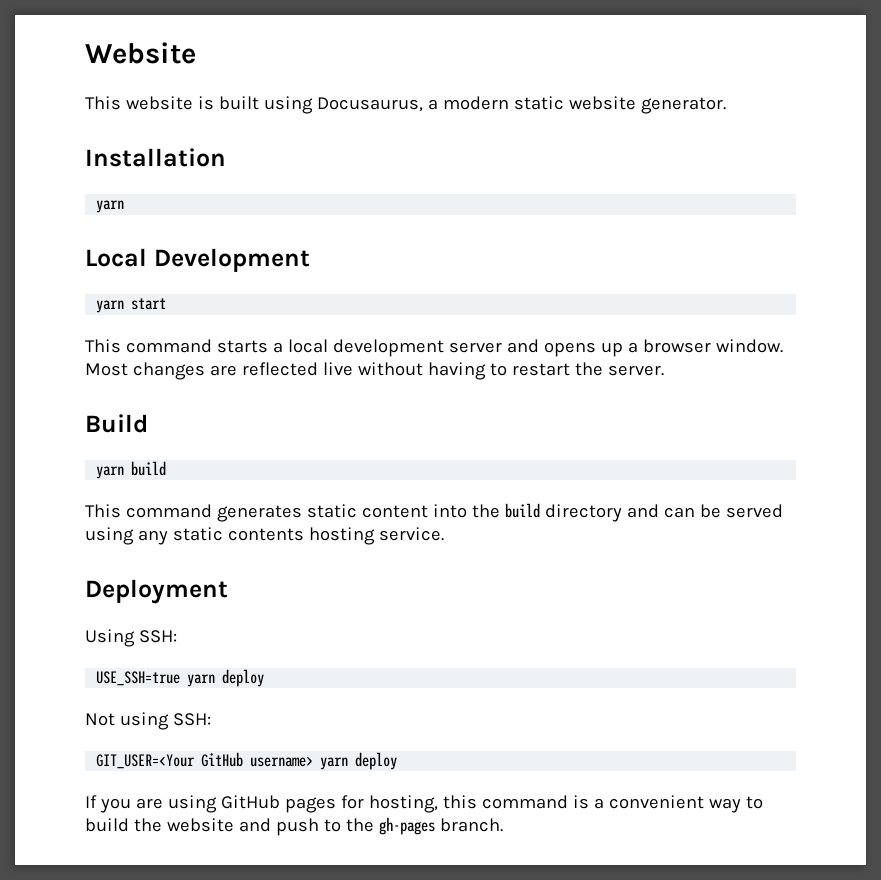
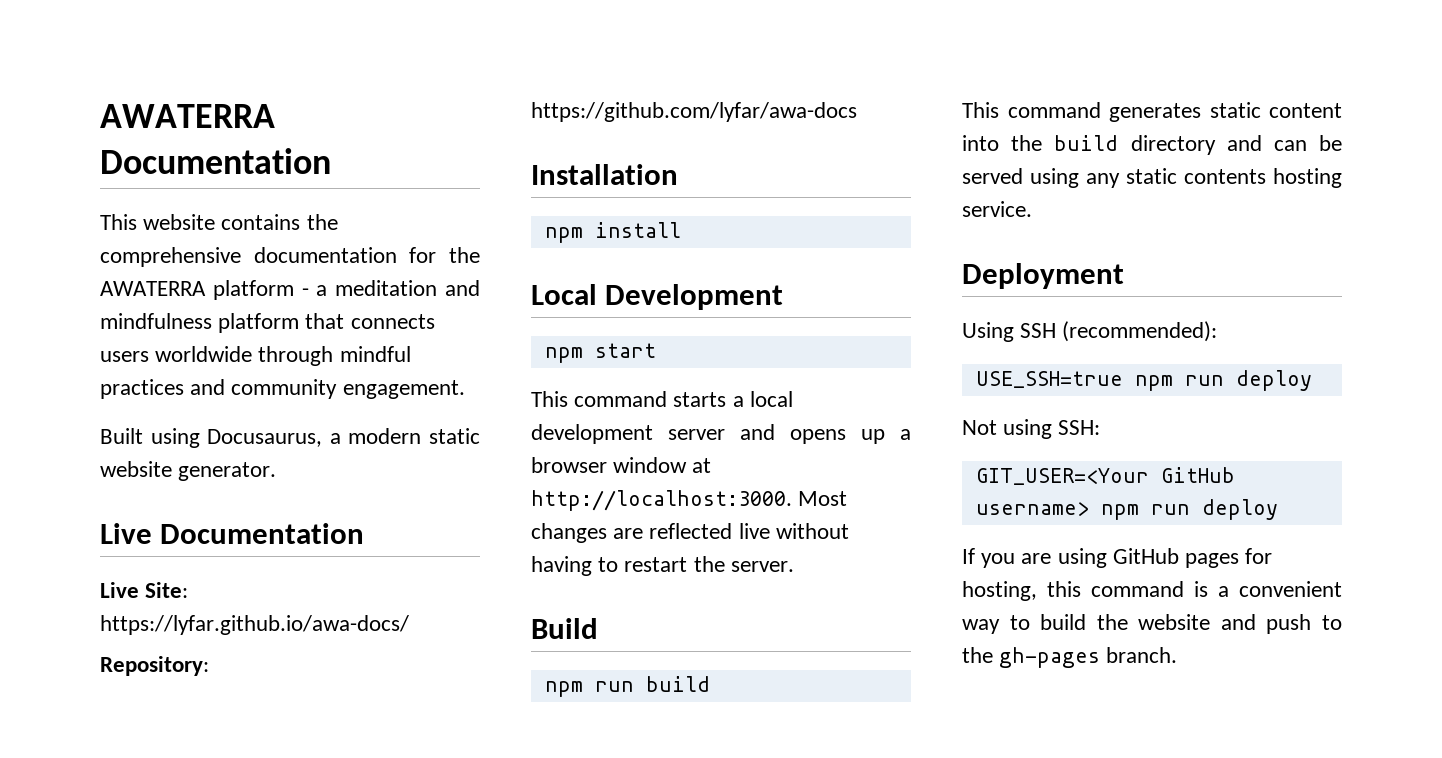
- Website
+ AWATERRA Documentation
- This website is built using Docusaurus, a modern static website generator.
+ This website contains the comprehensive documentation for the AWATERRA platform - a meditation and mindfulness platform that connects users worldwide through mindful practices and community engagement.
+ Built using Docusaurus, a modern static website generator.
+ Live Documentation
+ Live Site: https://lyfar.github.io/awa-docs/
+ Repository: https://github.com/lyfar/awa-docs
  Installation
- yarn
+ npm install
- yarn start
+ npm start
- This command starts a local development server and opens up a browser window.
+ This command starts a local development server and opens up a browser window at http://localhost:3000.
- yarn build
+ npm run build
- Using SSH:
+ Using SSH (recommended):
- USE_SSH=true yarn deploy
+ USE_SSH=true npm run deploy
- GIT_USER=<Your GitHub username> yarn deploy
+ GIT_USER=<Your GitHub username> npm run deploy

